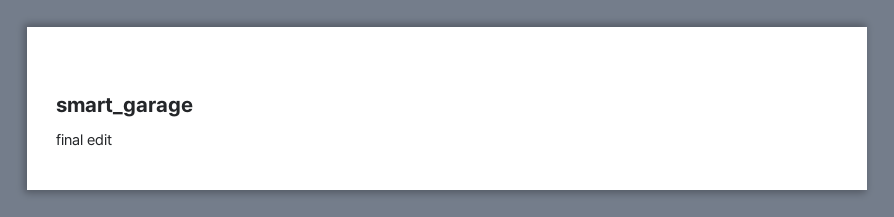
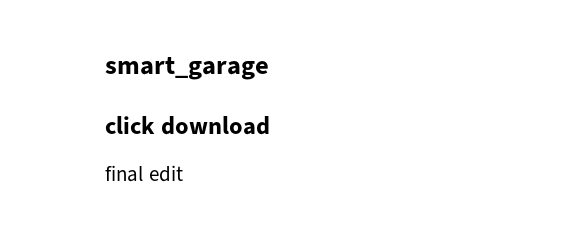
+ click download

